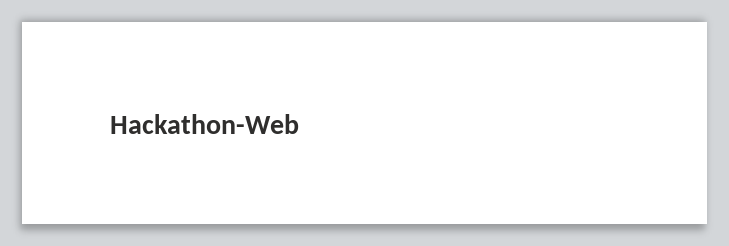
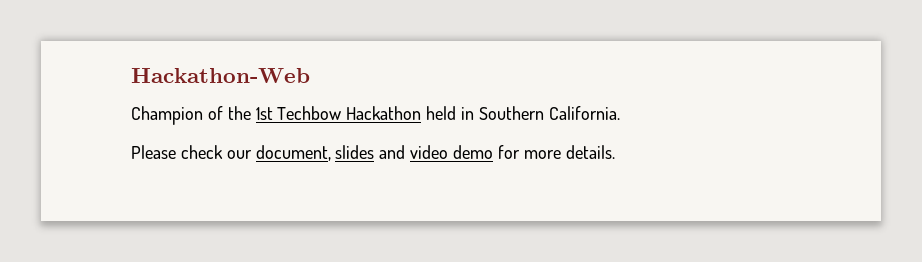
+ Champion of the 1st Techbow Hackathon held in Southern California.
+ Please check our document, slides and video demo for more details.

